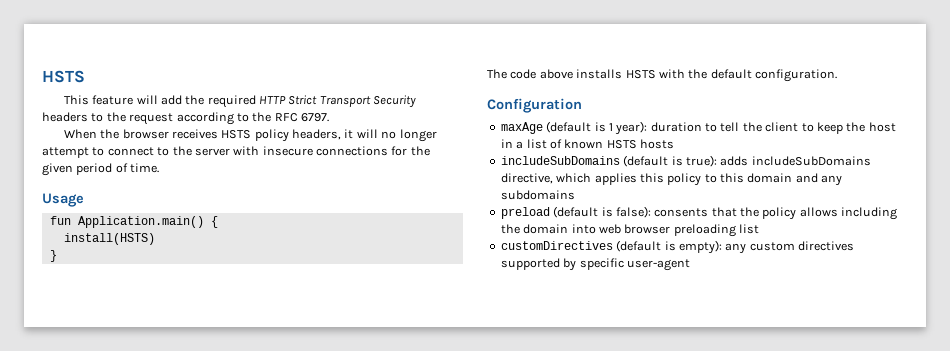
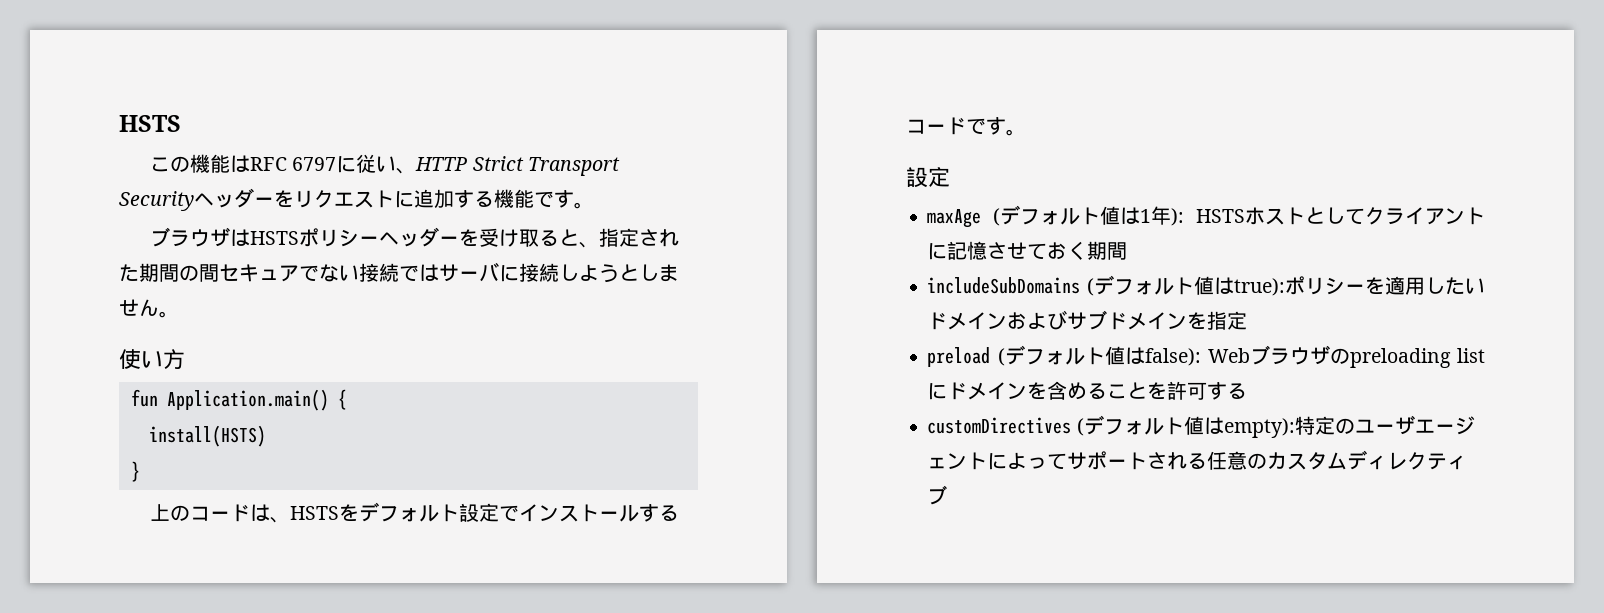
- This feature will add the required HTTP Strict Transport Security headers to the request according to the RFC 6797.
- When the browser receives HSTS policy headers, it will no longer attempt to connect to the server with insecure connections for the given period of time.
- Usage
+ この機能はRFC 6797に従い、HTTP Strict Transport Securityヘッダーをリクエストに追加する機能です。
+ ブラウザはHSTSポリシーヘッダーを受け取ると、指定された期間の間セキュアでない接続ではサーバに接続しようとしません。
+ 使い方
- The code above installs HSTS with the default configuration.
- Configuration
- maxAge (default is 1 year): duration to tell the client to keep the host in a list of known HSTS hosts
- includeSubDomains (default is true): adds includeSubDomains directive, which applies this policy to this domain and any subdomains
- preload (default is false): consents that the policy allows including the domain into web browser preloading list
- customDirectives (default is empty): any custom directives supported by specific user-agent
+ 上のコードは、HSTSをデフォルト設定でインストールするコードです。
+ 設定
+ maxAge (デフォルト値は1年): HSTSホストとしてクライアントに記憶させておく期間
+ includeSubDomains (デフォルト値はtrue):ポリシーを適用したいドメインおよびサブドメインを指定
+ preload (デフォルト値はfalse): Webブラウザのpreloading listにドメインを含めることを許可する
+ customDirectives (デフォルト値はempty):特定のユーザエージェントによってサポートされる任意のカスタムディレクティブ

